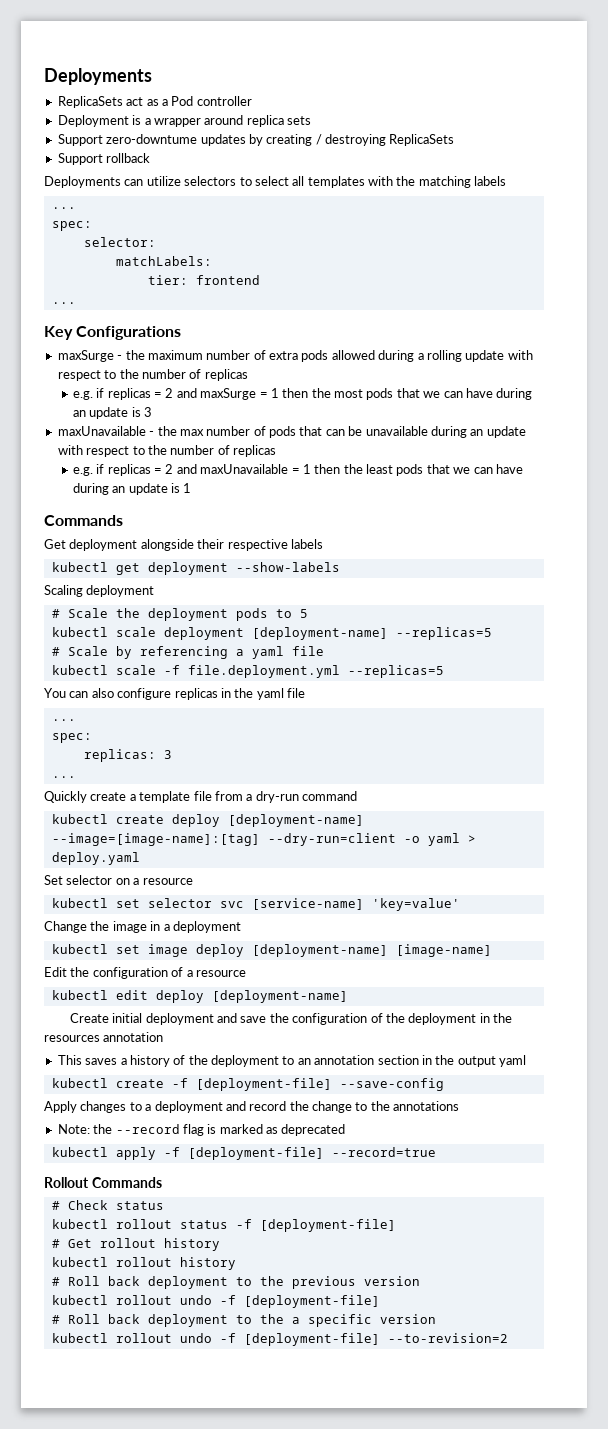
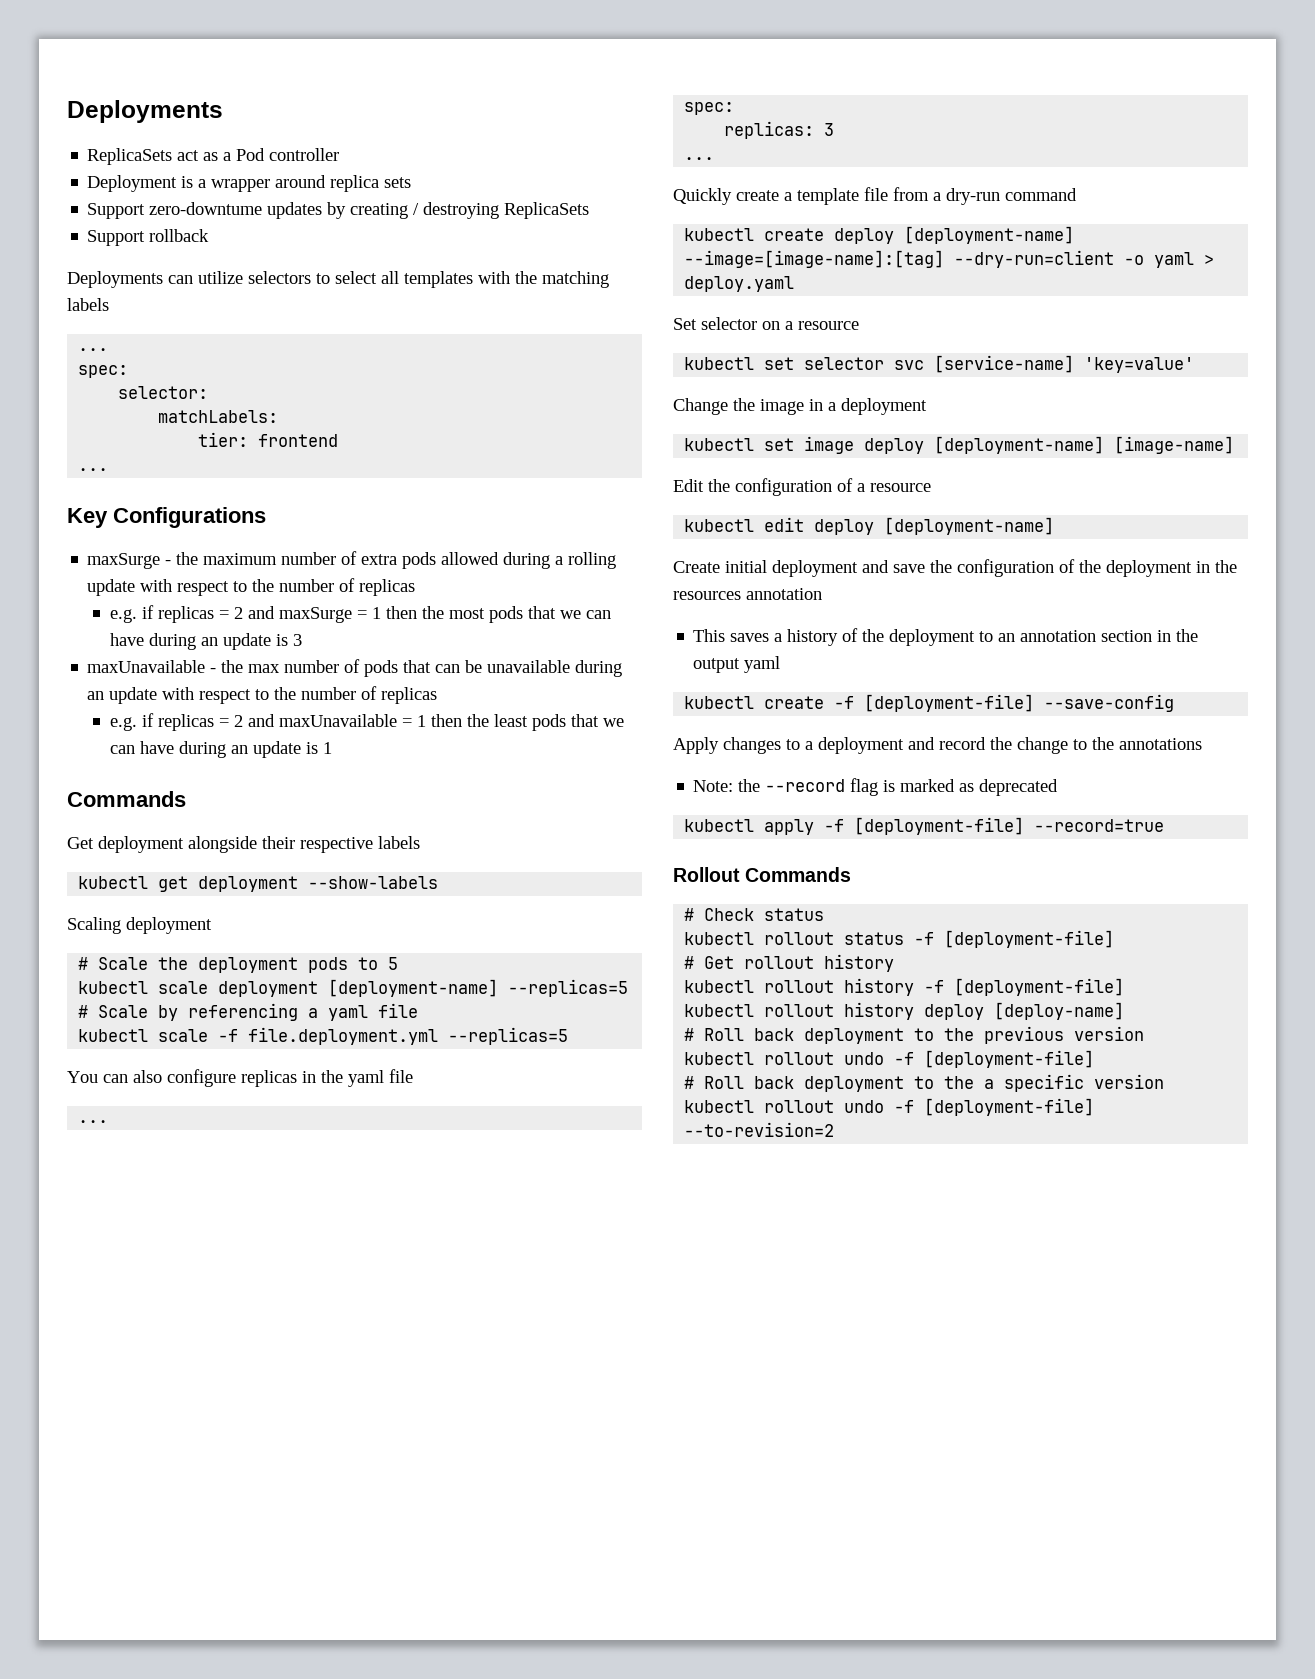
- kubectl rollout history
+ kubectl rollout history -f [deployment-file]
+ kubectl rollout history deploy [deploy-name]

